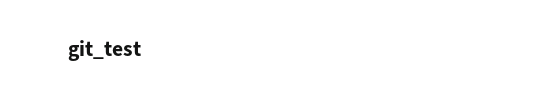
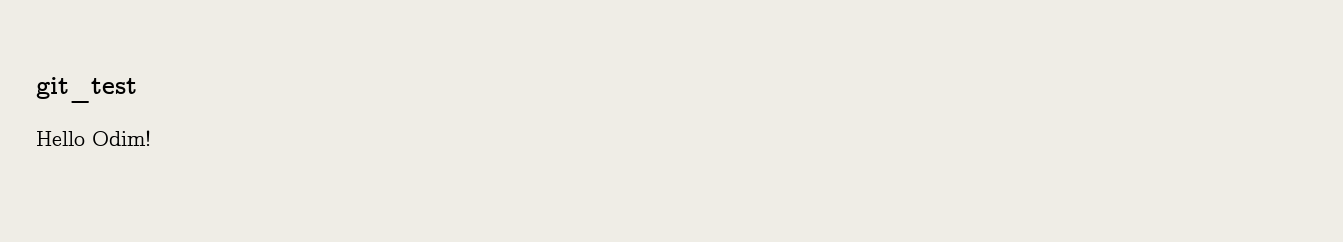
+ Hello Odim!

